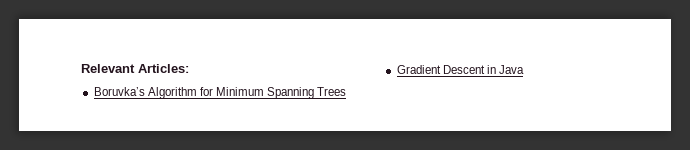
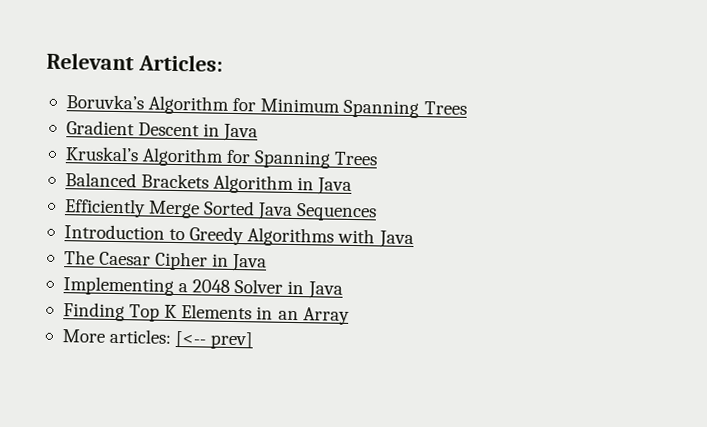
+ Kruskal’s Algorithm for Spanning Trees
+ Balanced Brackets Algorithm in Java
+ Efficiently Merge Sorted Java Sequences
+ Introduction to Greedy Algorithms with Java
+ The Caesar Cipher in Java
+ Implementing a 2048 Solver in Java
+ Finding Top K Elements in an Array
+ More articles: [<-- prev]

